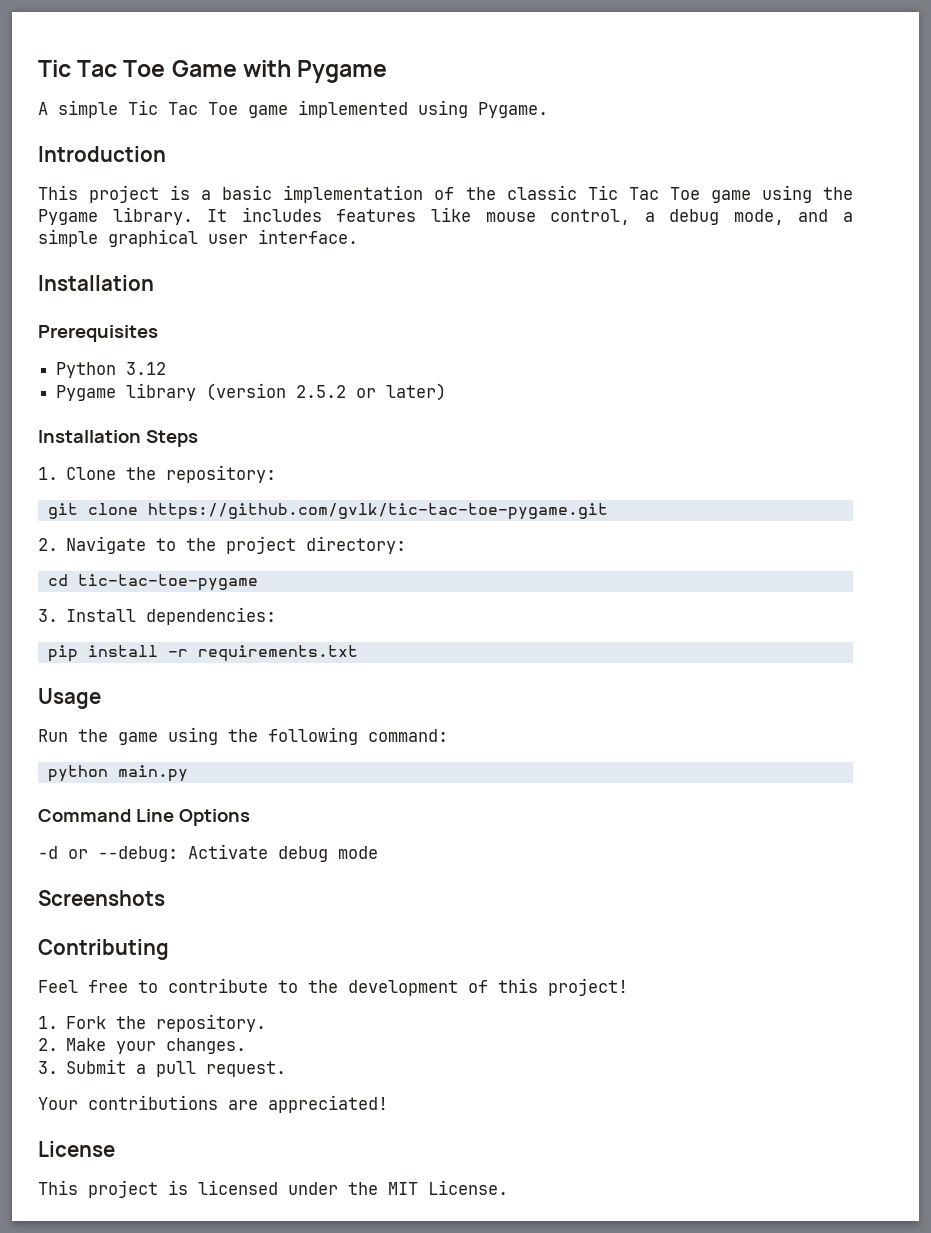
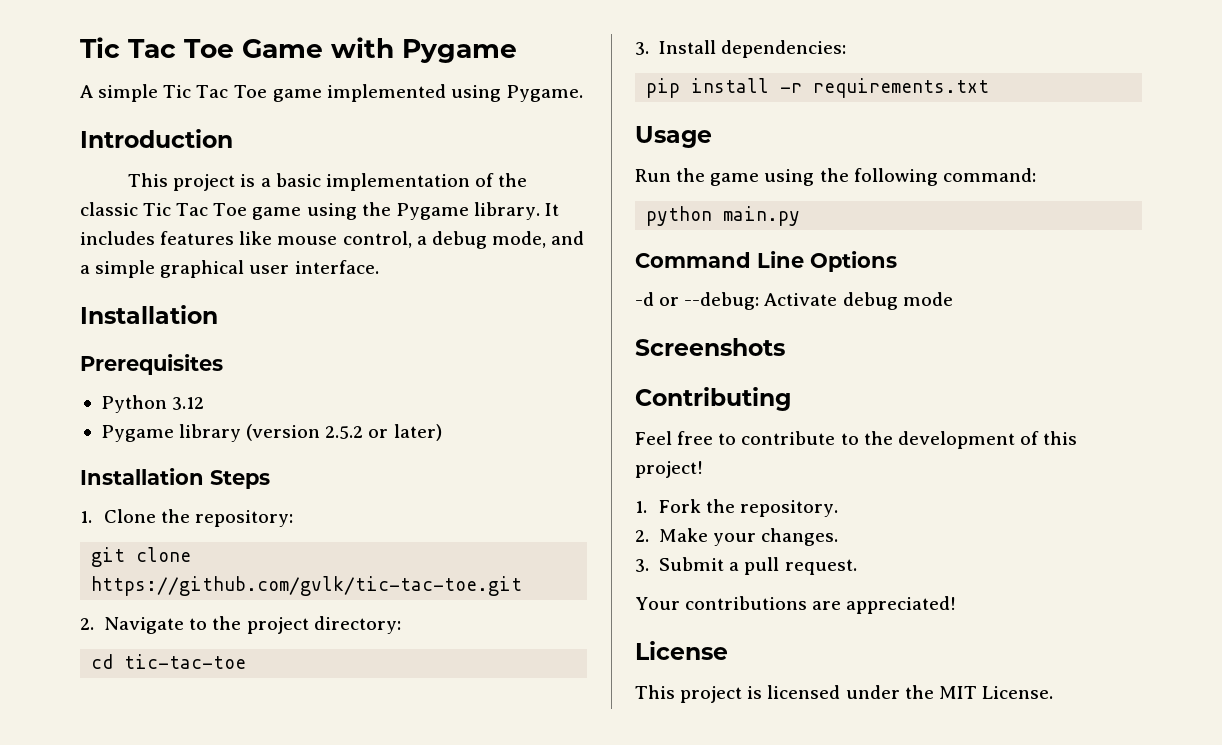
- git clone https://github.com/gvlk/tic-tac-toe-pygame.git
+ git clone https://github.com/gvlk/tic-tac-toe.git
- cd tic-tac-toe-pygame
+ cd tic-tac-toe

